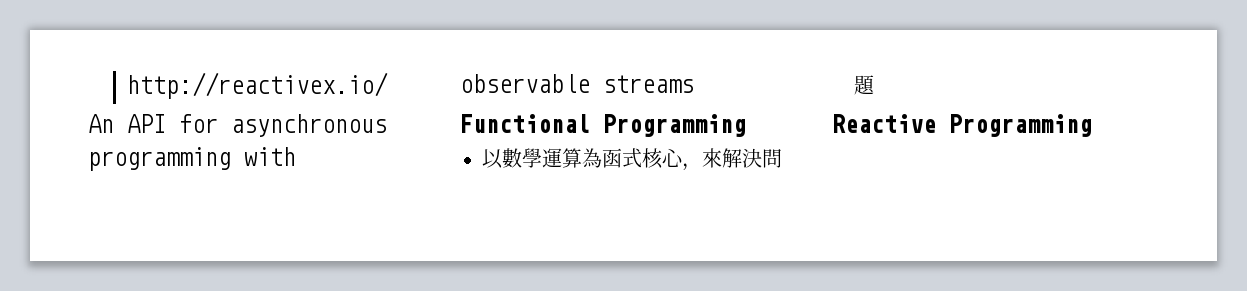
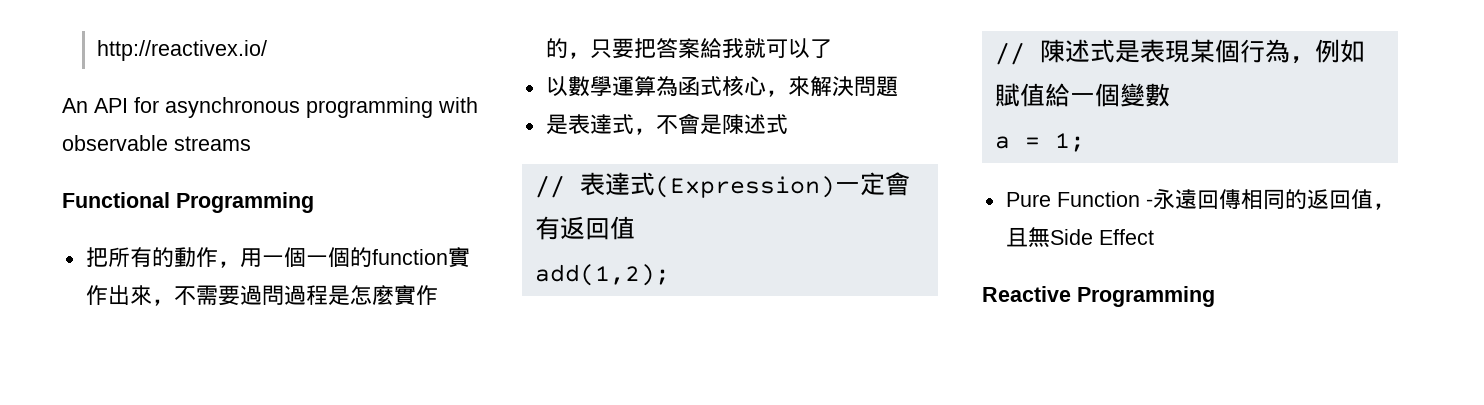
+ 把所有的動作，用一個一個的function實作出來，不需要過問過程是怎麼實作的，只要把答案給我就可以了
+ 是表達式，不會是陳述式
+ // 表達式(Expression)一定會有返回值
+ add(1,2);
+ // 陳述式是表現某個行為，例如賦值給一個變數
+ a = 1;
+ Pure Function -永遠回傳相同的返回值，且無Side Effect

